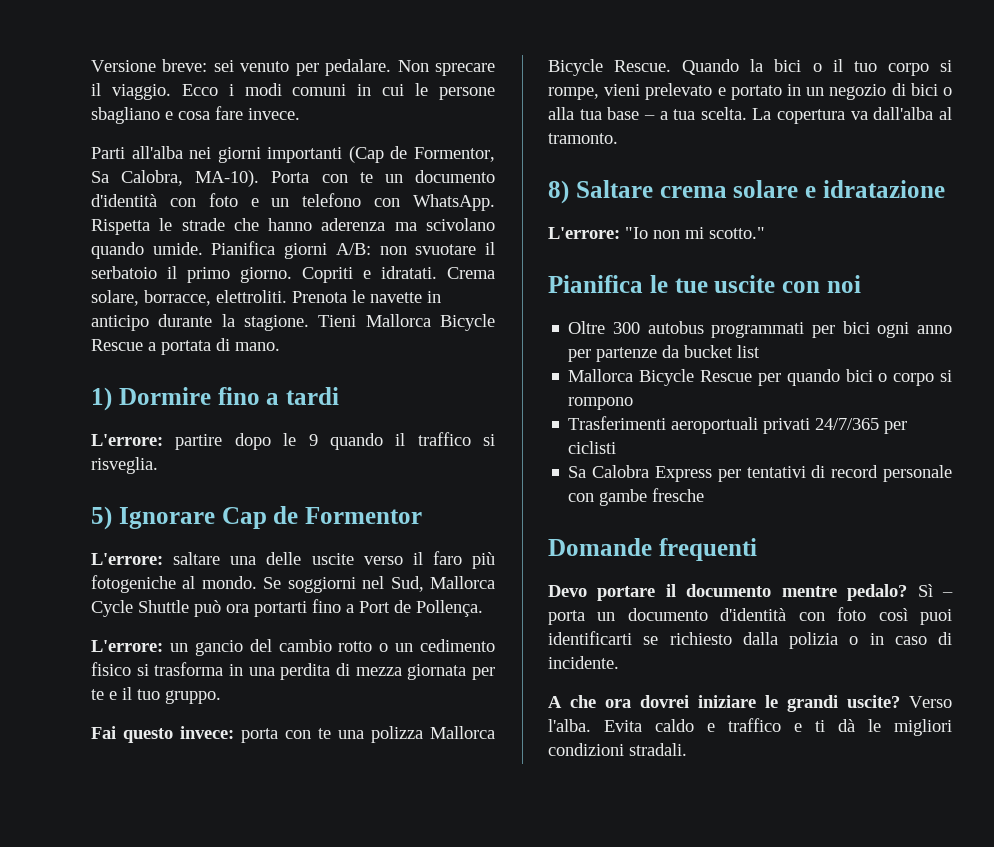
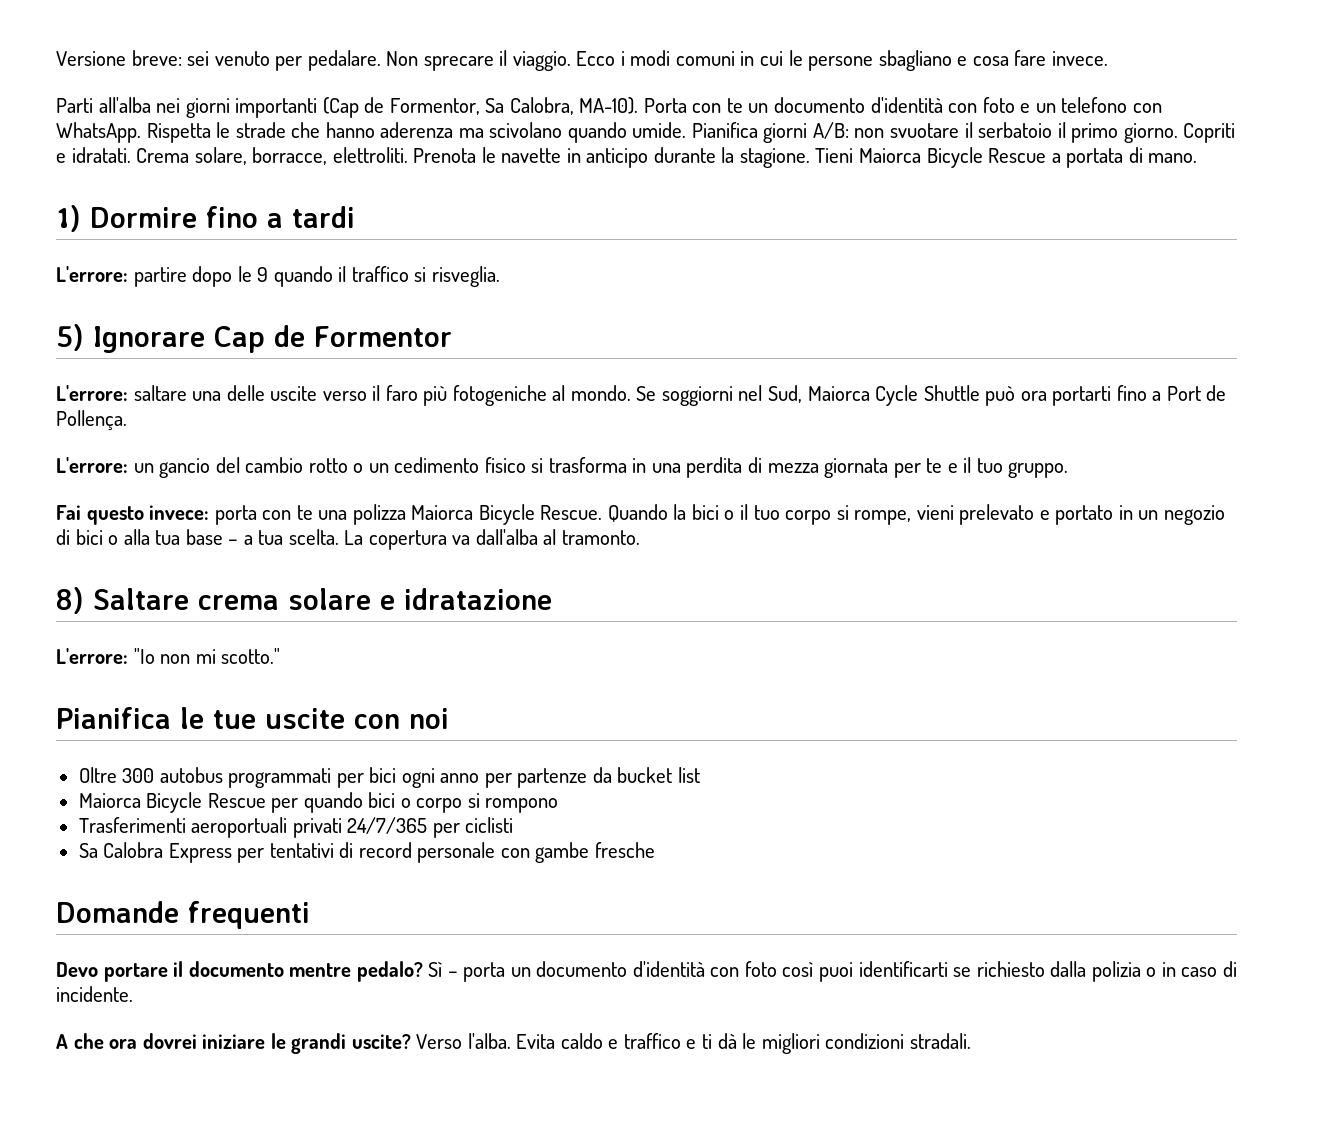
- Tieni Mallorca Bicycle Rescue a portata di mano.
+ Tieni Maiorca Bicycle Rescue a portata di mano.
- Se soggiorni nel Sud, Mallorca Cycle Shuttle può ora portarti fino a Port de Pollença.
+ Se soggiorni nel Sud, Maiorca Cycle Shuttle può ora portarti fino a Port de Pollença.
- Fai questo invece: porta con te una polizza Mallorca Bicycle Rescue.
+ Fai questo invece: porta con te una polizza Maiorca Bicycle Rescue.
- Mallorca Bicycle Rescue per quando bici o corpo si rompono
+ Maiorca Bicycle Rescue per quando bici o corpo si rompono

